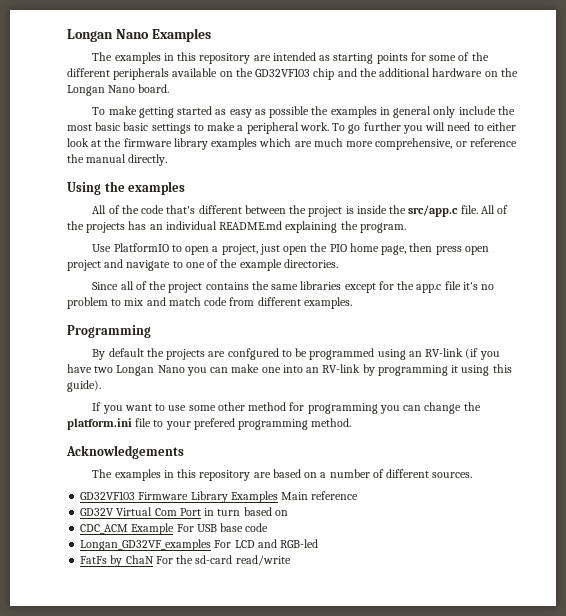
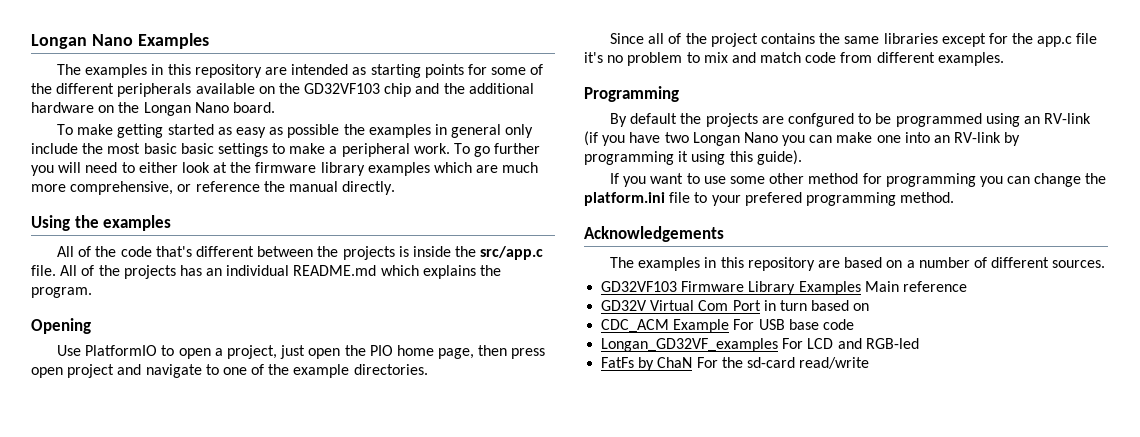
- All of the code that's different between the project is inside the src/app.c file.
+ All of the code that's different between the projects is inside the src/app.c file.
- All of the projects has an individual README.md explaining the program.
+ All of the projects has an individual README.md which explains the program.
+ Opening

